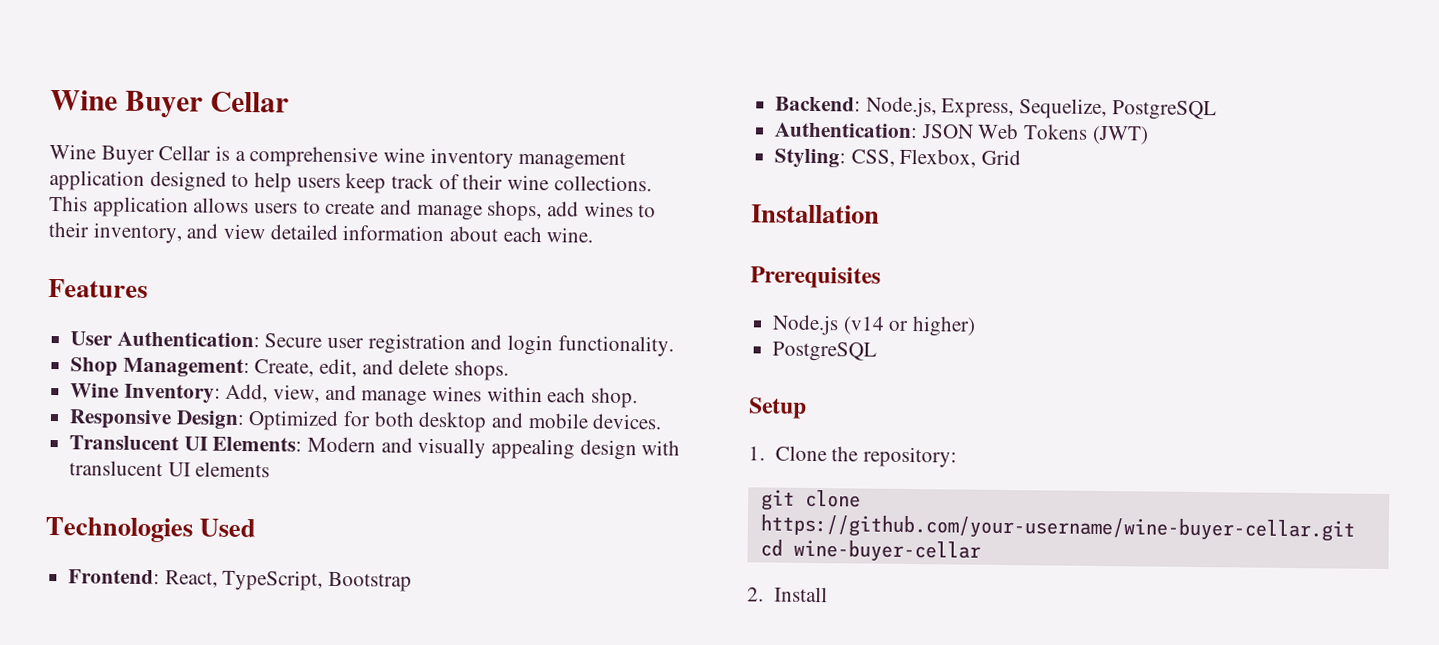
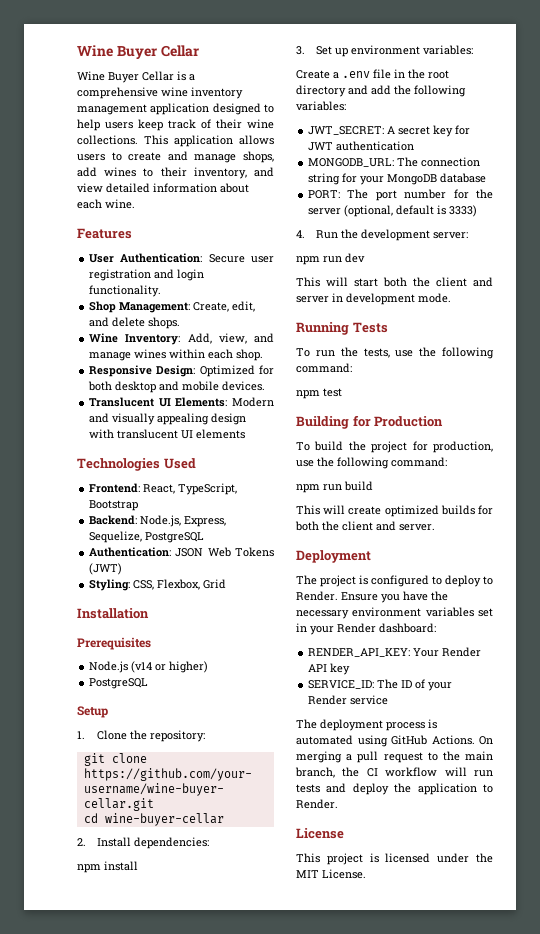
- 2. Install
+ 2. Install dependencies:
+ npm install
+ 3. Set up environment variables:
+ Create a .env file in the root directory and add the following variables:
+ JWT_SECRET: A secret key for JWT authentication
+ MONGODB_URL: The connection string for your MongoDB database
+ PORT: The port number for the server (optional, default is 3333)
+ 4. Run the development server:
+ npm run dev
+ This will start both the client and server in development mode.
+ Running Tests
+ To run the tests, use the following command:
+ npm test
+ Building for Production
+ To build the project for production, use the following command:
+ npm run build
+ This will create optimized builds for both the client and server.
+ Deployment
+ The project is configured to deploy to Render. Ensure you have the necessary environment variables set in your Render dashboard:
+ RENDER_API_KEY: Your Render API key
+ SERVICE_ID: The ID of your Render service
+ The deployment process is automated using GitHub Actions. On merging a pull request to the main branch, the CI workflow will run tests and deploy the application to Render.
+ License
+ This project is licensed under the MIT License.

